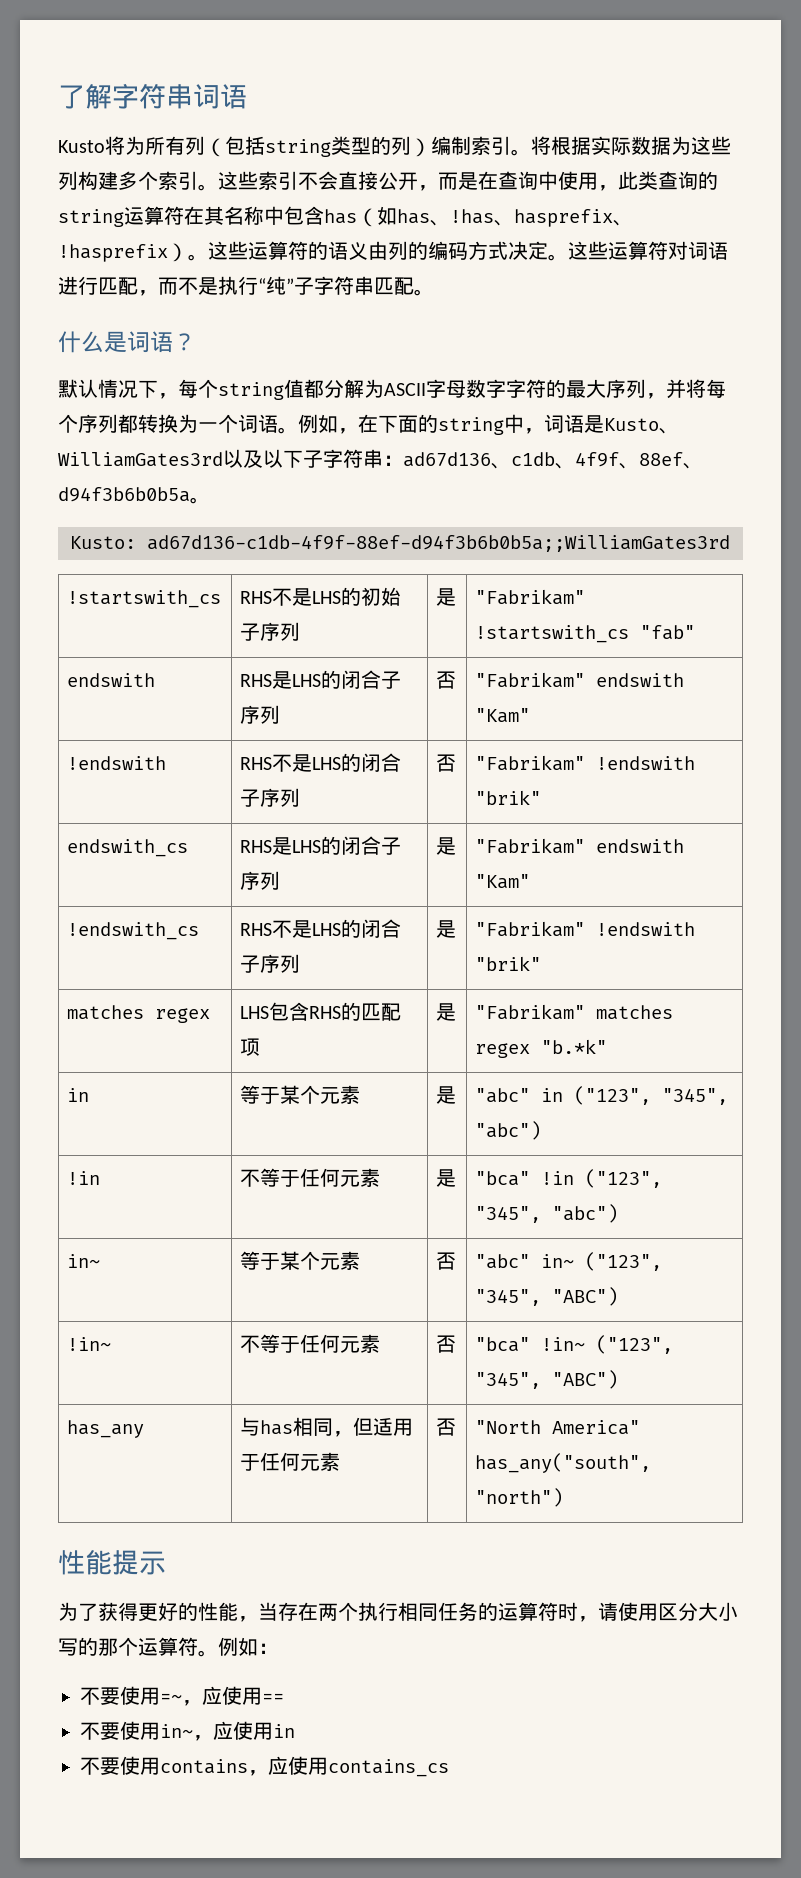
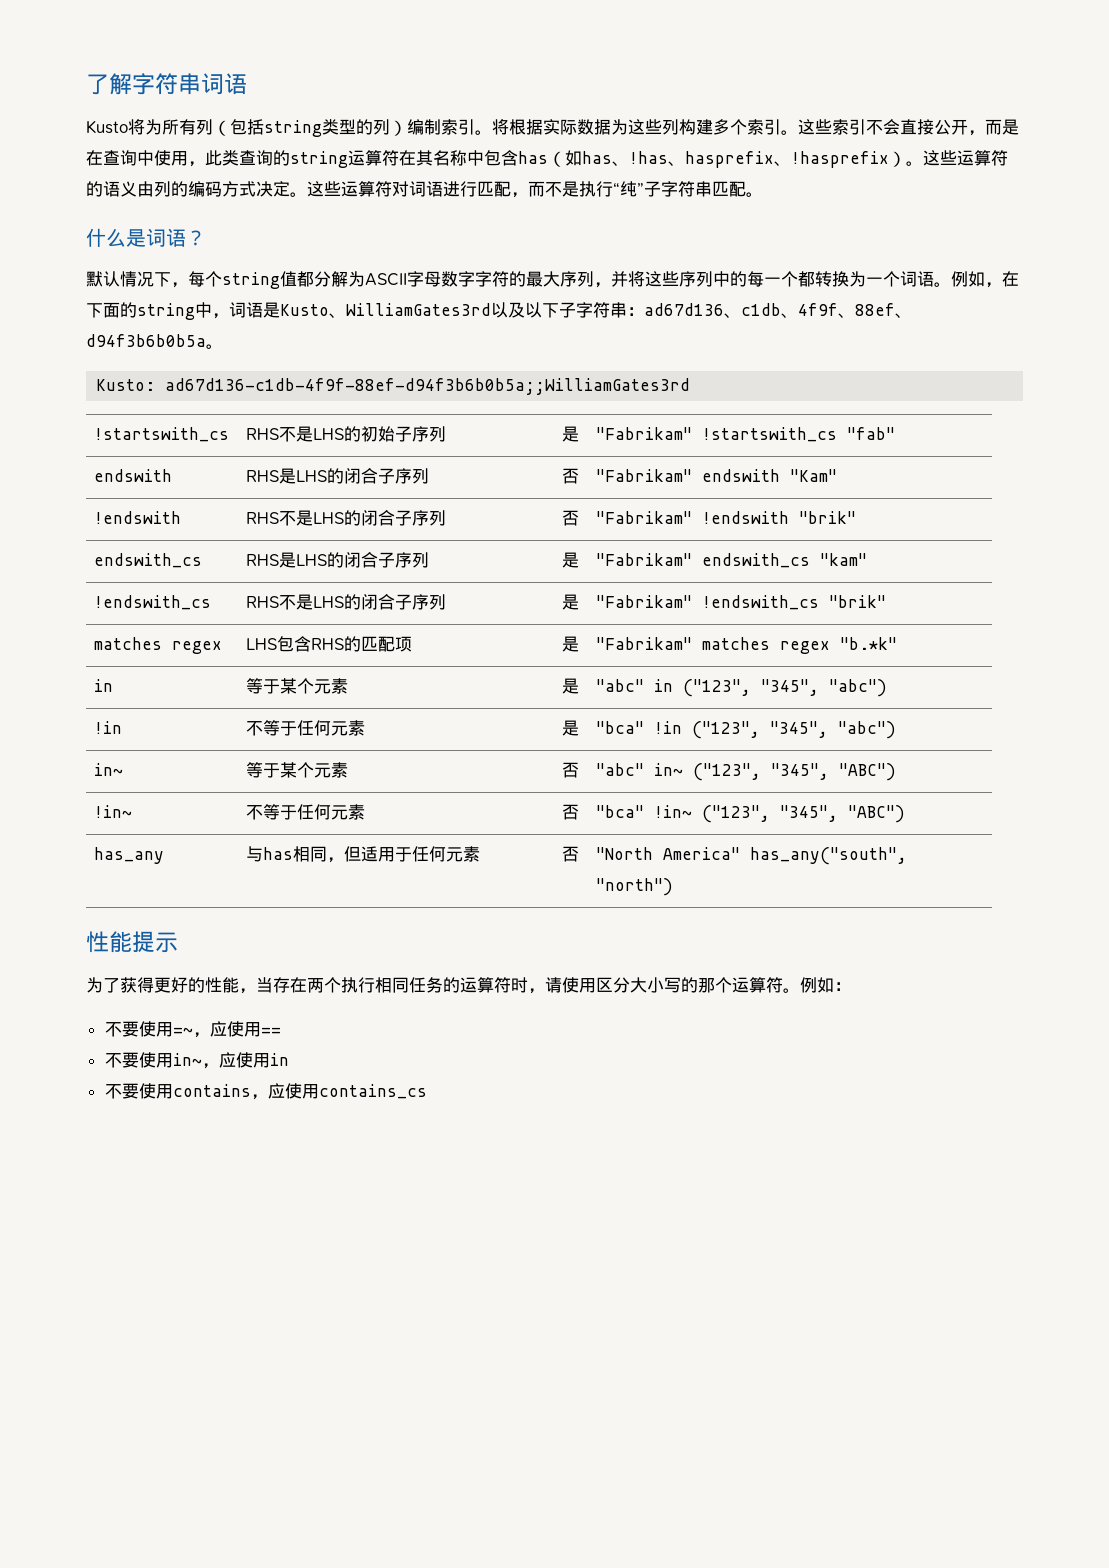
- 默认情况下，每个string值都分解为ASCII字母数字字符的最大序列，并将每个序列都转换为一个词语。
+ 默认情况下，每个string值都分解为ASCII字母数字字符的最大序列，并将这些序列中的每一个都转换为一个词语。
- endswith_cs | RHS是LHS的闭合子序列 | 是 | "Fabrikam" endswith "Kam"
+ endswith_cs | RHS是LHS的闭合子序列 | 是 | "Fabrikam" endswith_cs "kam"
- !endswith_cs | RHS不是LHS的闭合子序列 | 是 | "Fabrikam" !endswith "brik"
+ !endswith_cs | RHS不是LHS的闭合子序列 | 是 | "Fabrikam" !endswith_cs "brik"

